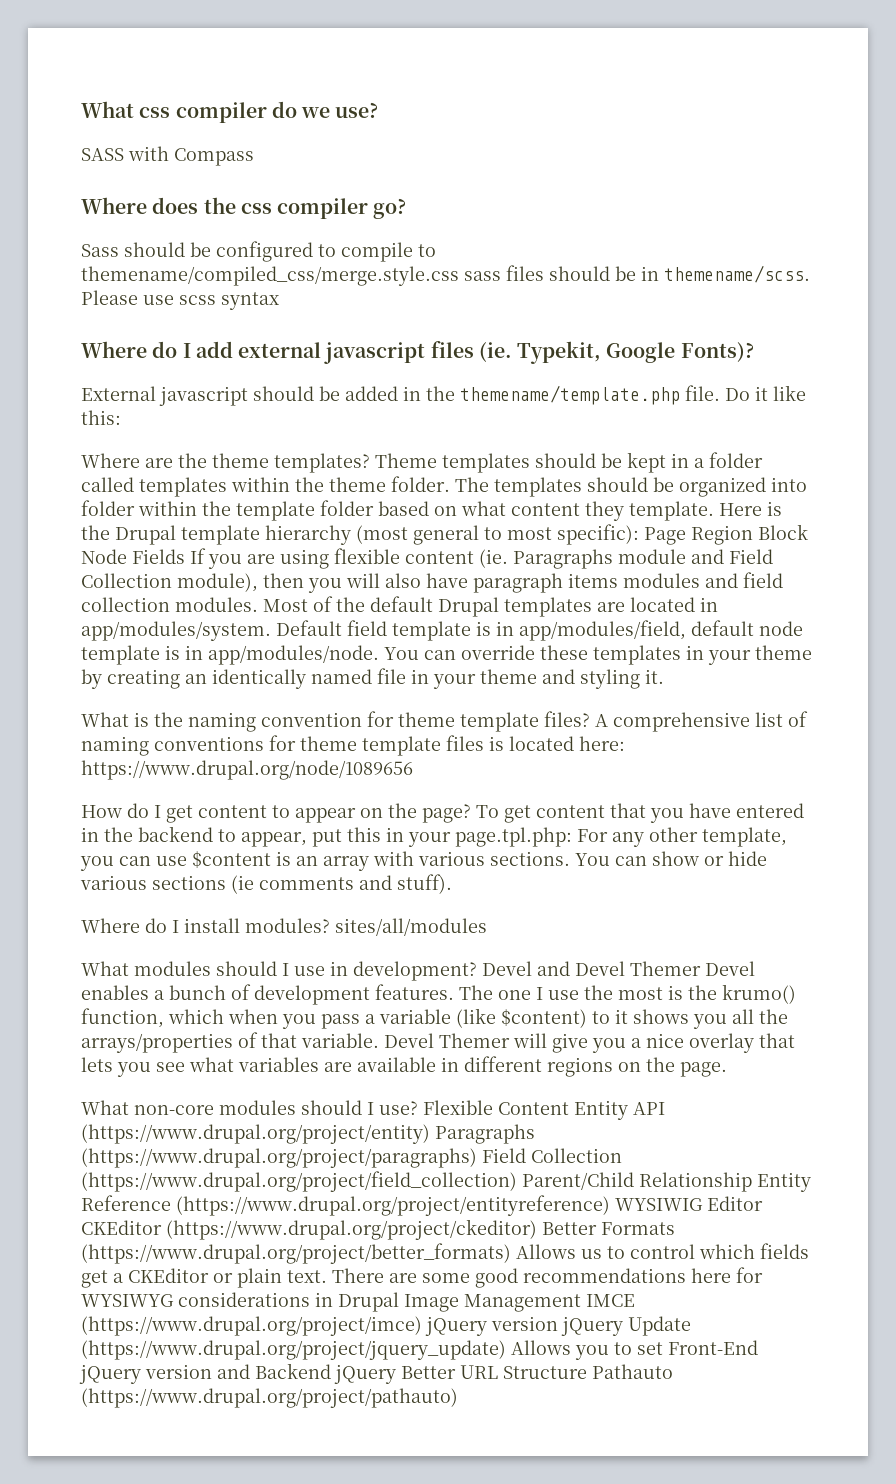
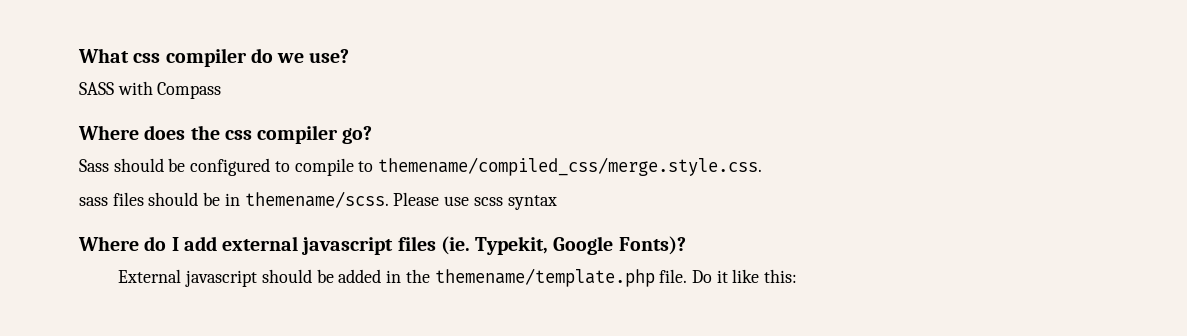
- Sass should be configured to compile to themename/compiled_css/merge.style.css sass files should be in themename/scss.
+ Sass should be configured to compile to themename/compiled_css/merge.style.css.
+ sass files should be in themename/scss.
- Where are the theme templates? Theme templates should be kept in a folder called templates within the theme folder. The templates should be organized into folder within the template folder based on what content they template. Here is the Drupal template hierarchy (most general to most specific): Page Region Block Node Fields If you are using flexible content (ie. Paragraphs module and Field Collection module), then you will also have paragraph items modules and field collection modules. Most of the default Drupal templates are located in app/modules/system. Default field template is in app/modules/field, default node template is in app/modules/node. You can override these templates in your theme by creating an identically named file in your theme and styling it.
- What is the naming convention for theme template files? A comprehensive list of naming conventions for theme template files is located here: https://www.drupal.org/node/1089656
- How do I get content to appear on the page? To get content that you have entered in the backend to appear, put this in your page.tpl.php: For any other template, you can use $content is an array with various sections. You can show or hide various sections (ie comments and stuff).
- Where do I install modules? sites/all/modules
- What modules should I use in development? Devel and Devel Themer Devel enables a bunch of development features. The one I use the most is the krumo() function, which when you pass a variable (like $content) to it shows you all the arrays/properties of that variable. Devel Themer will give you a nice overlay that lets you see what variables are available in different regions on the page.
- What non-core modules should I use? Flexible Content Entity API (https://www.drupal.org/project/entity) Paragraphs (https://www.drupal.org/project/paragraphs) Field Collection (https://www.drupal.org/project/field_collection) Parent/Child Relationship Entity Reference (https://www.drupal.org/project/entityreference) WYSIWIG Editor CKEditor (https://www.drupal.org/project/ckeditor) Better Formats (https://www.drupal.org/project/better_formats) Allows us to control which fields get a CKEditor or plain text. There are some good recommendations here for WYSIWYG considerations in Drupal Image Management IMCE (https://www.drupal.org/project/imce) jQuery version jQuery Update (https://www.drupal.org/project/jquery_update) Allows you to set Front-End jQuery version and Backend jQuery Better URL Structure Pathauto (https://www.drupal.org/project/pathauto)

